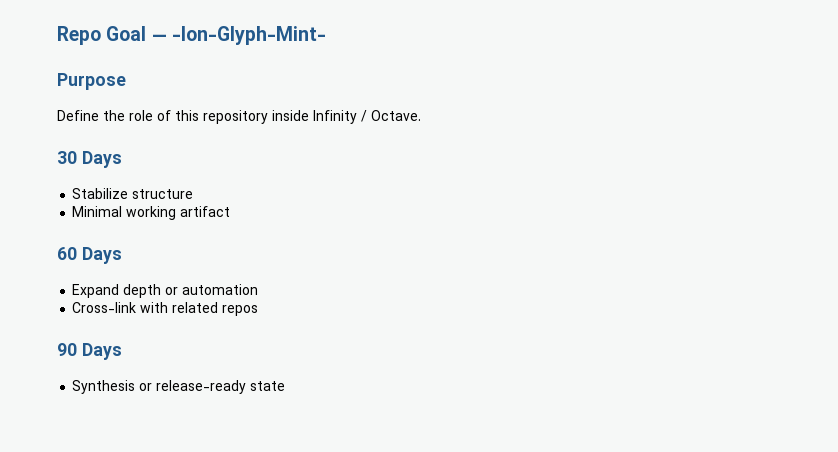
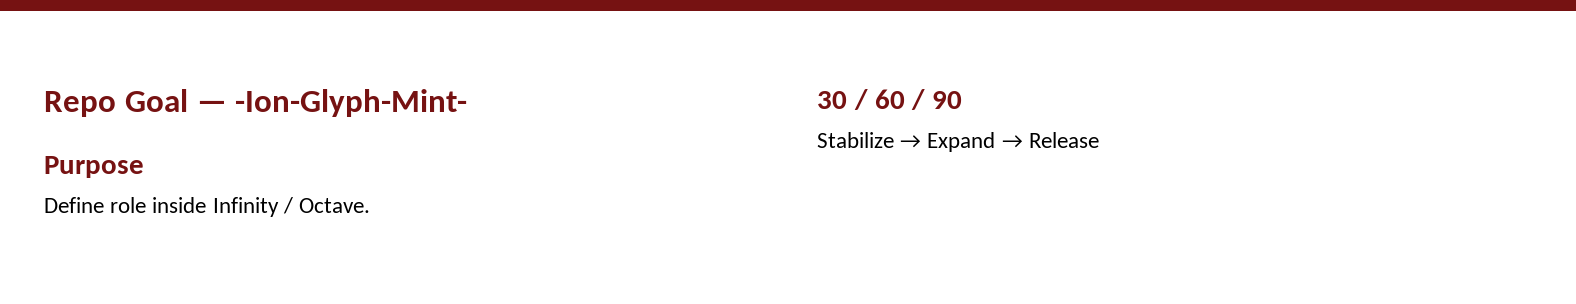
- Define the role of this repository inside Infinity / Octave.
+ Define role inside Infinity / Octave.
- 30 Days
- Stabilize structure
- Minimal working artifact
- 60 Days
- Expand depth or automation
- Cross-link with related repos
- 90 Days
- Synthesis or release-ready state
+ 30 / 60 / 90
+ Stabilize → Expand → Release

